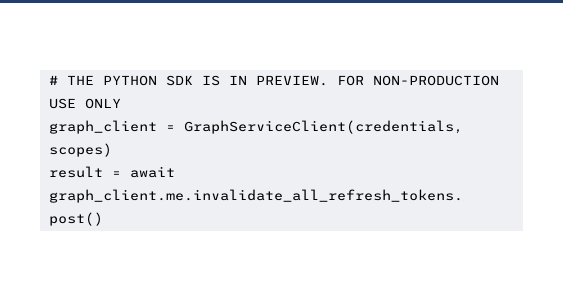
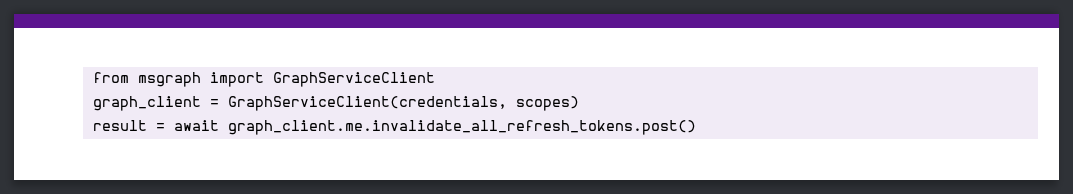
- # THE PYTHON SDK IS IN PREVIEW. FOR NON-PRODUCTION USE ONLY
+ from msgraph import GraphServiceClient

